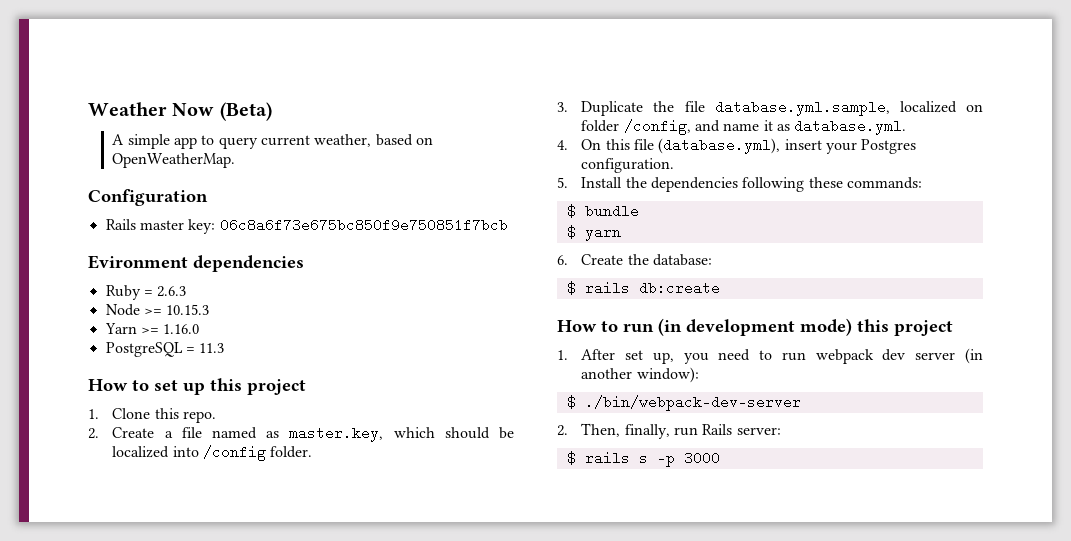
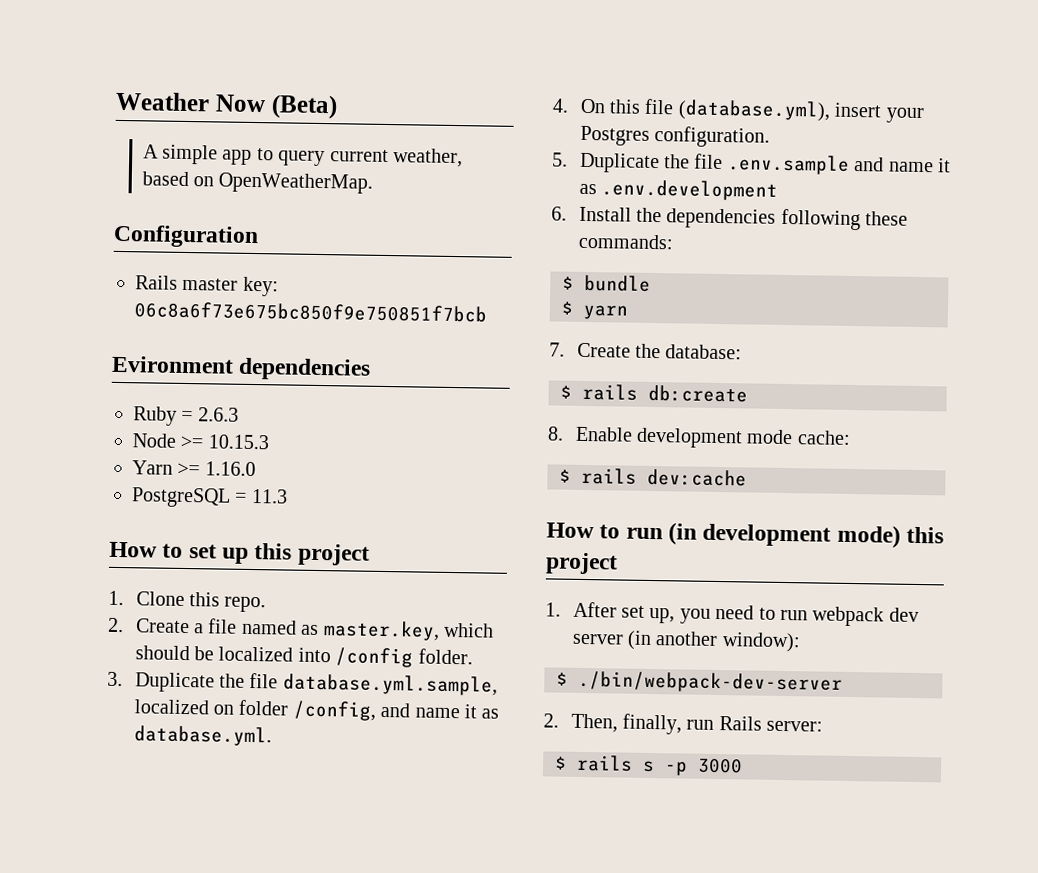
- 5. Install the dependencies following these commands:
+ 5. Duplicate the file .env.sample and name it as .env.development
+ 6. Install the dependencies following these commands:
- 6. Create the database:
+ 7. Create the database:
+ 8. Enable development mode cache:
+ $ rails dev:cache

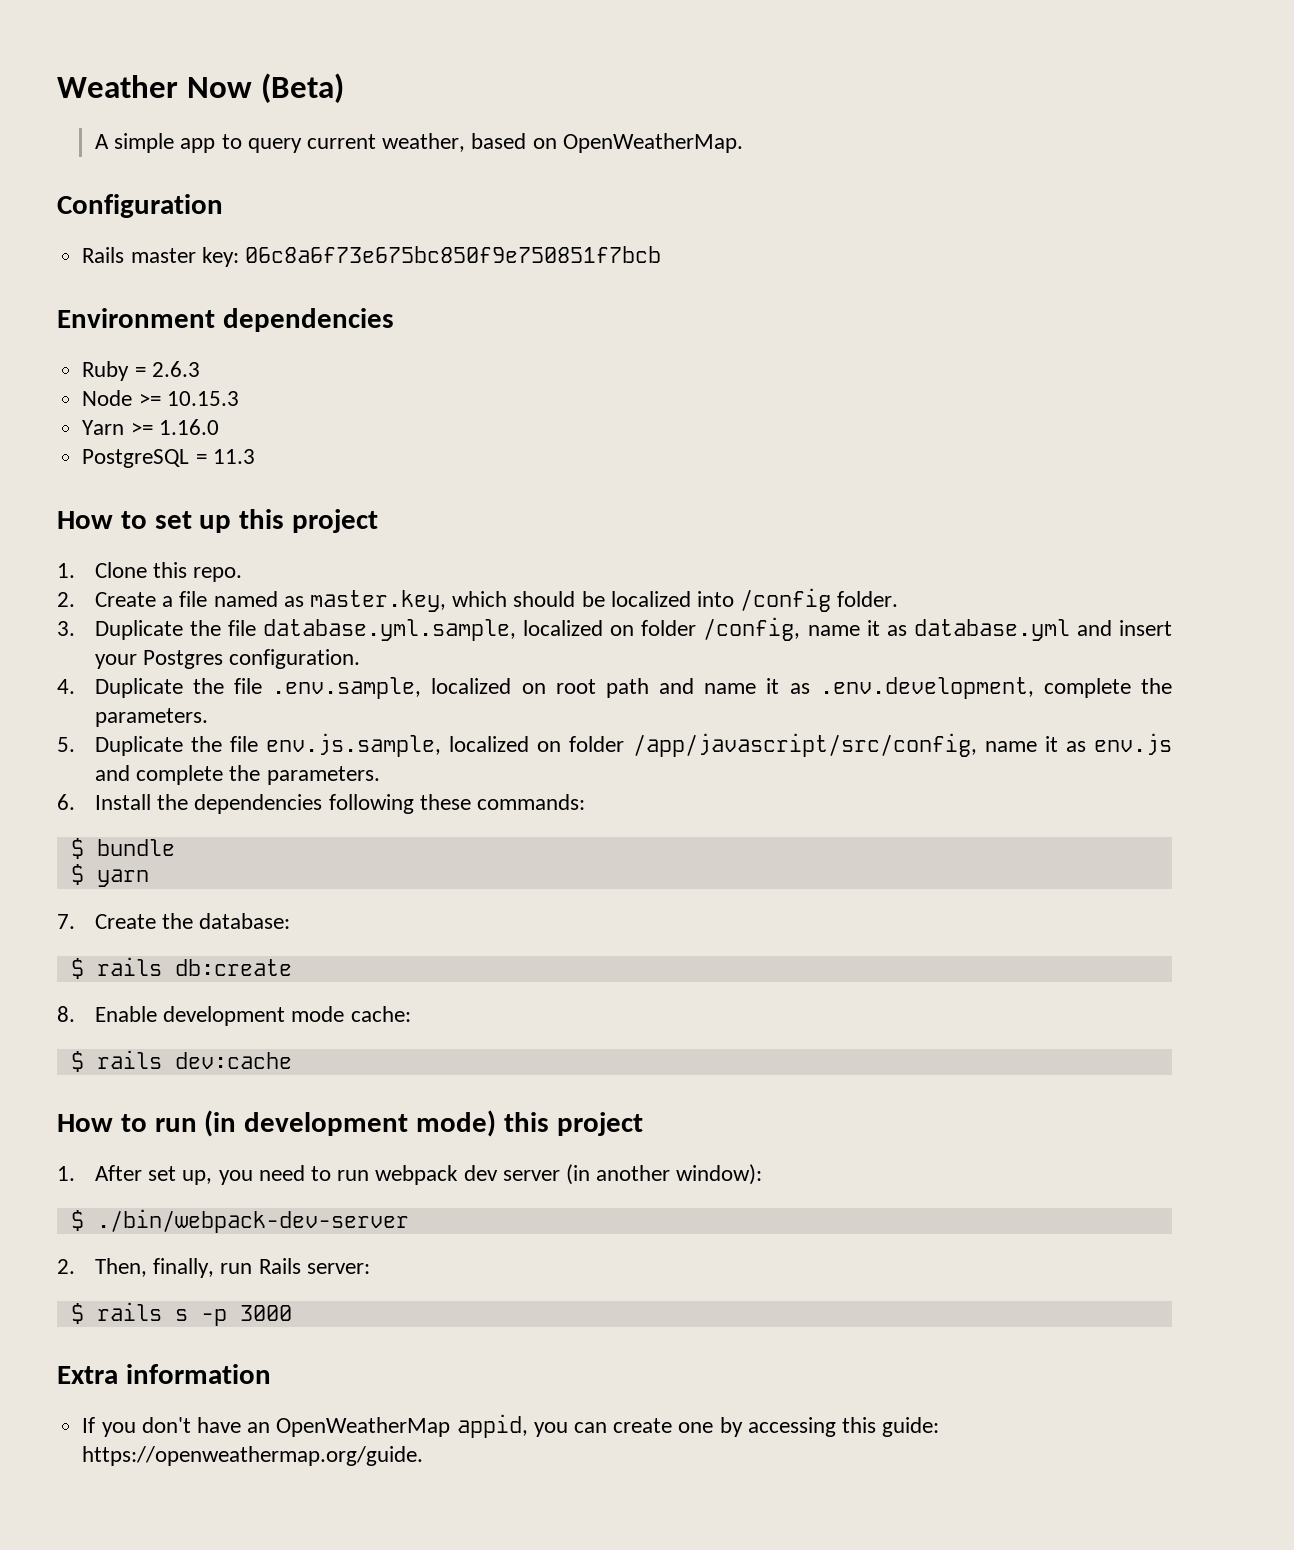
- Evironment dependencies
+ Environment dependencies
- 3. Duplicate the file database.yml.sample, localized on folder /config, and name it as database.yml.
- 4. On this file (database.yml), insert your Postgres configuration.
+ 3. Duplicate the file database.yml.sample, localized on folder /config, name it as database.yml and insert your Postgres configuration.
- 5. Duplicate the file .env.sample and name it as .env.development
+ 4. Duplicate the file .env.sample, localized on root path and name it as .env.development, complete the parameters.
+ 5. Duplicate the file env.js.sample, localized on folder /app/javascript/src/config, name it as env.js and complete the parameters.
+ Extra information
+ If you don't have an OpenWeatherMap appid, you can create one by accessing this guide: https://openweathermap.org/guide.

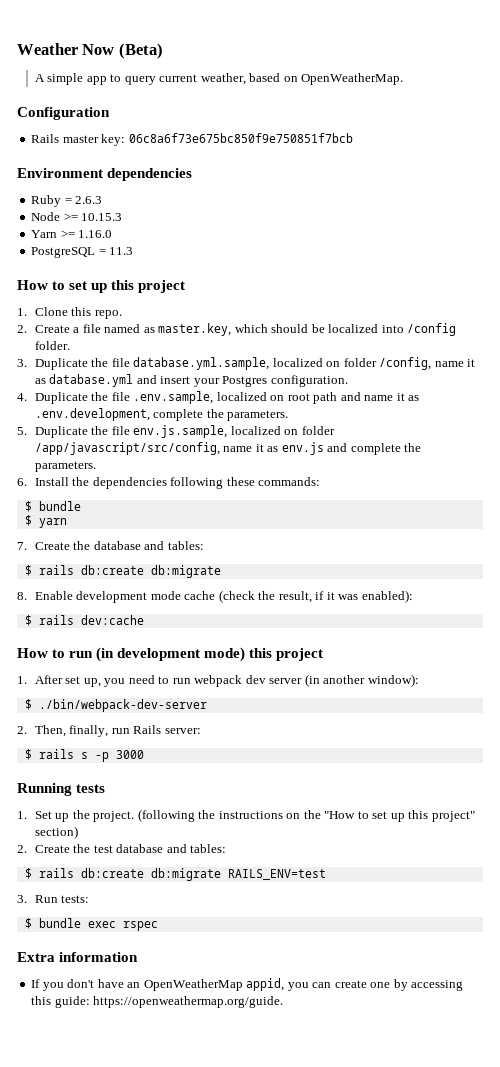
- 7. Create the database:
- $ rails db:create
+ 7. Create the database and tables:
+ $ rails db:create db:migrate
- 8. Enable development mode cache:
+ 8. Enable development mode cache (check the result, if it was enabled):
+ Running tests
+ 1. Set up the project. (following the instructions on the "How to set up this project" section)
+ 2. Create the test database and tables:
+ $ rails db:create db:migrate RAILS_ENV=test
+ 3. Run tests:
+ $ bundle exec rspec

